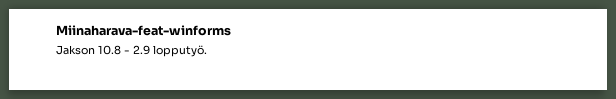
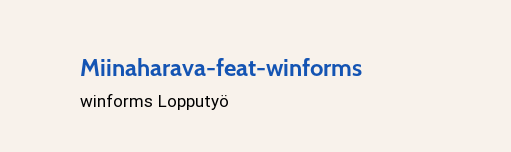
- Jakson 10.8 - 2.9 lopputyö.
+ winforms Lopputyö

